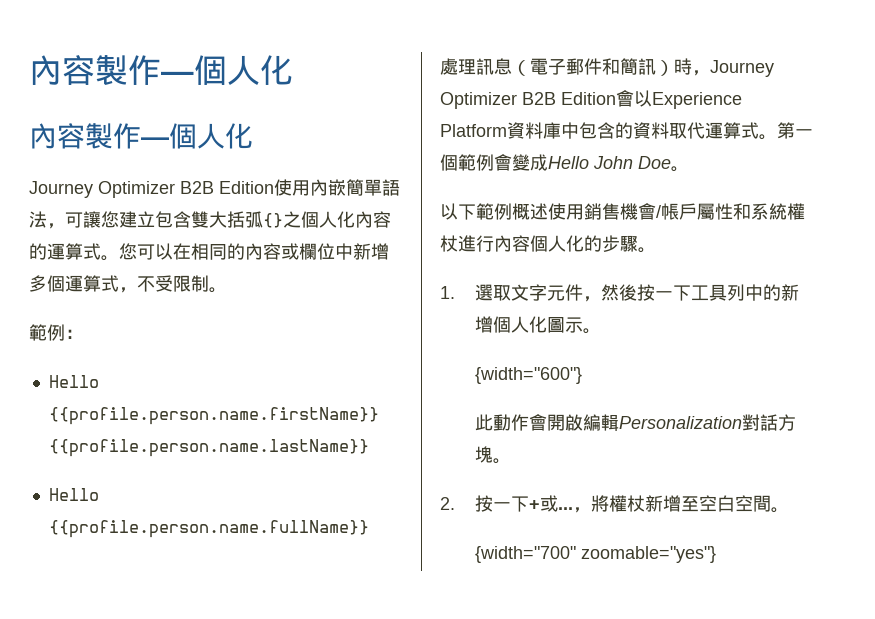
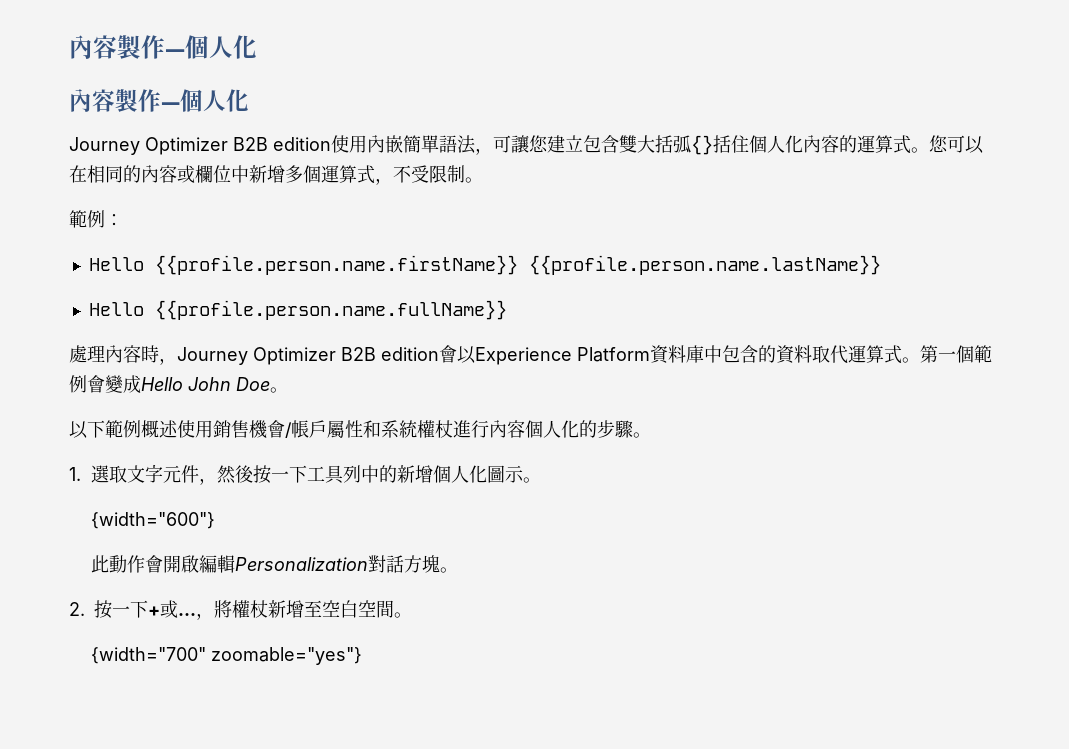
- Journey Optimizer B2B Edition使用內嵌簡單語法，可讓您建立包含雙大括弧{}之個人化內容的運算式。
+ Journey Optimizer B2B edition使用內嵌簡單語法，可讓您建立包含雙大括弧{}括住個人化內容的運算式。
- 處理訊息（電子郵件和簡訊）時，Journey Optimizer B2B Edition會以Experience Platform資料庫中包含的資料取代運算式。
+ 處理內容時，Journey Optimizer B2B edition會以Experience Platform資料庫中包含的資料取代運算式。

